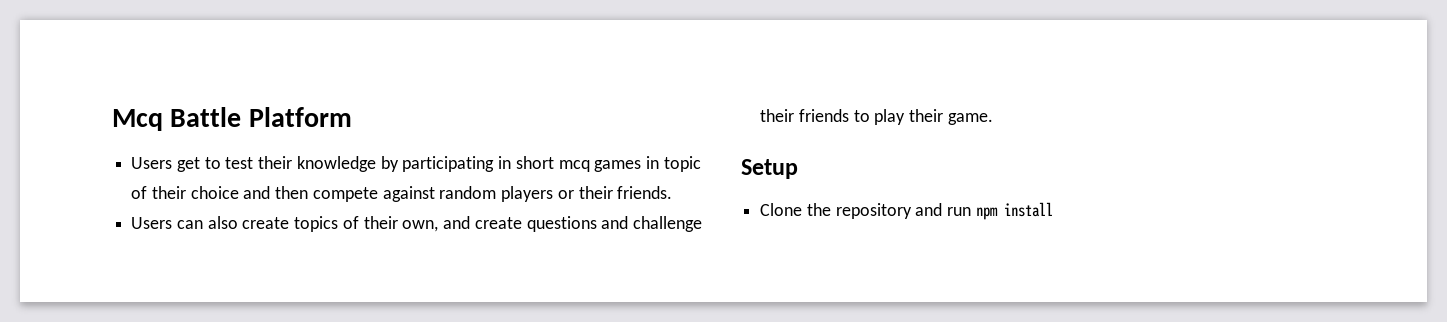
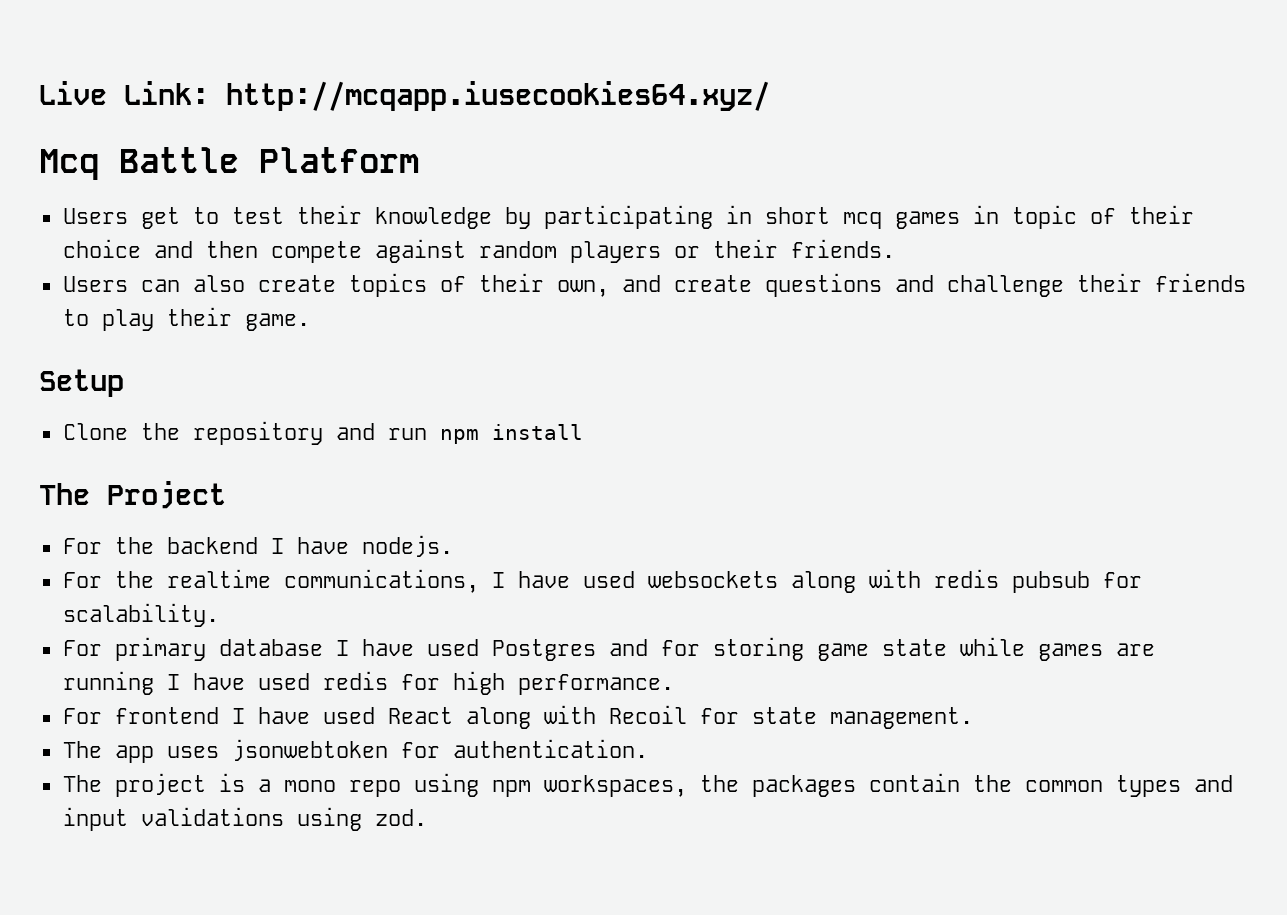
+ Live Link: http://mcqapp.iusecookies64.xyz/
+ The Project
+ For the backend I have nodejs.
+ For the realtime communications, I have used websockets along with redis pubsub for scalability.
+ For primary database I have used Postgres and for storing game state while games are running I have used redis for high performance.
+ For frontend I have used React along with Recoil for state management.
+ The app uses jsonwebtoken for authentication.
+ The project is a mono repo using npm workspaces, the packages contain the common types and input validations using zod.

